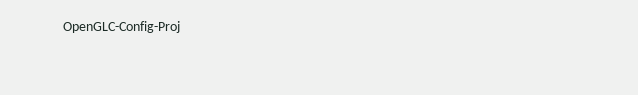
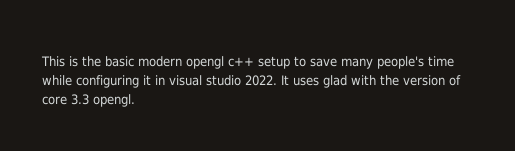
- OpenGLC-Config-Proj
+ This is the basic modern opengl c++ setup to save many people's time while configuring it in visual studio 2022. It uses glad with the version of core 3.3 opengl.

